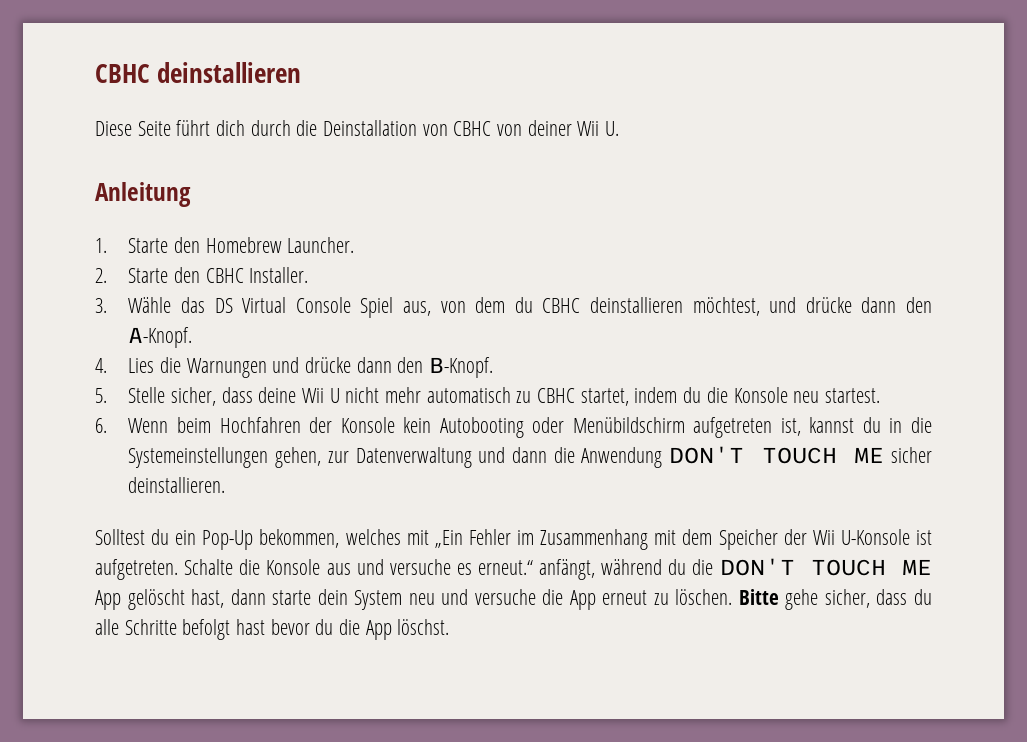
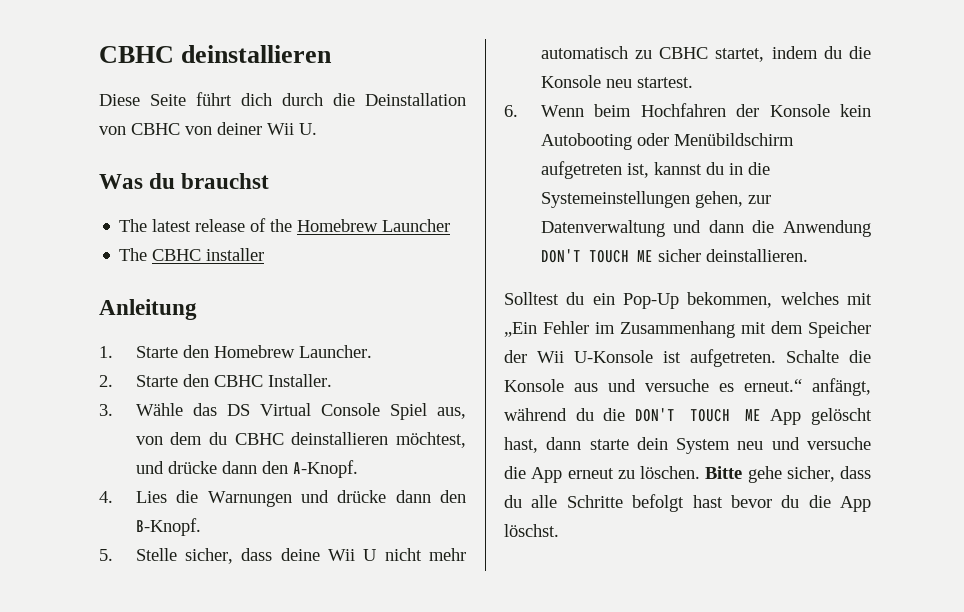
+ Was du brauchst
+ The latest release of the Homebrew Launcher
+ The CBHC installer

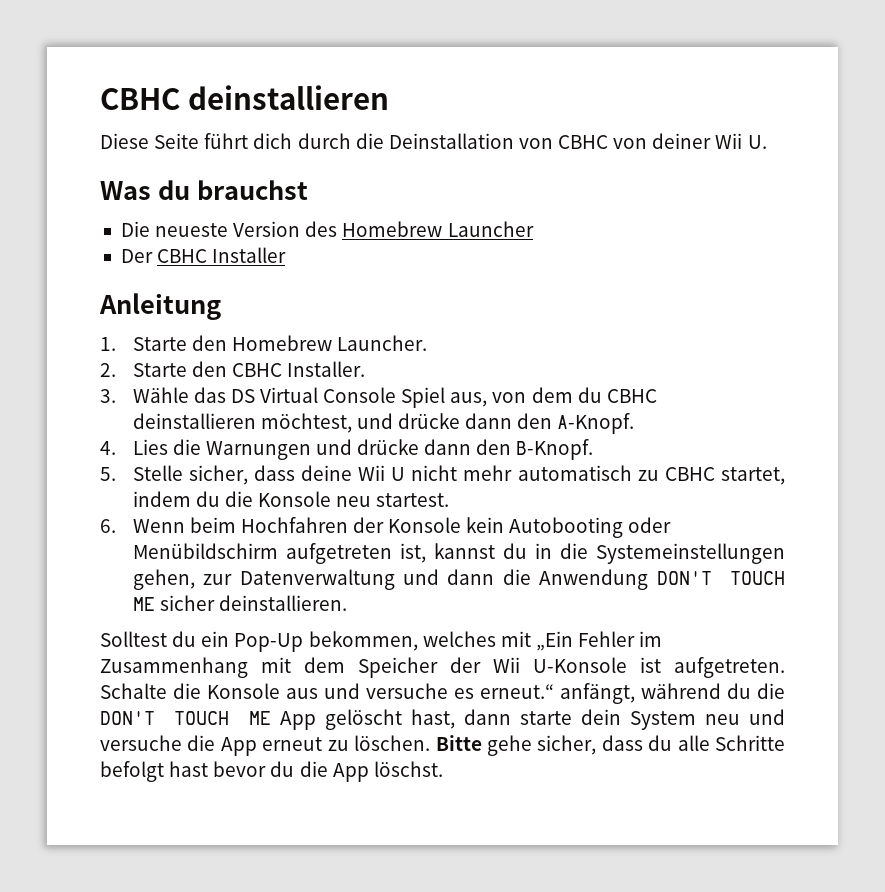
- The latest release of the Homebrew Launcher
+ Die neueste Version des Homebrew Launcher
- The CBHC installer
+ Der CBHC Installer

